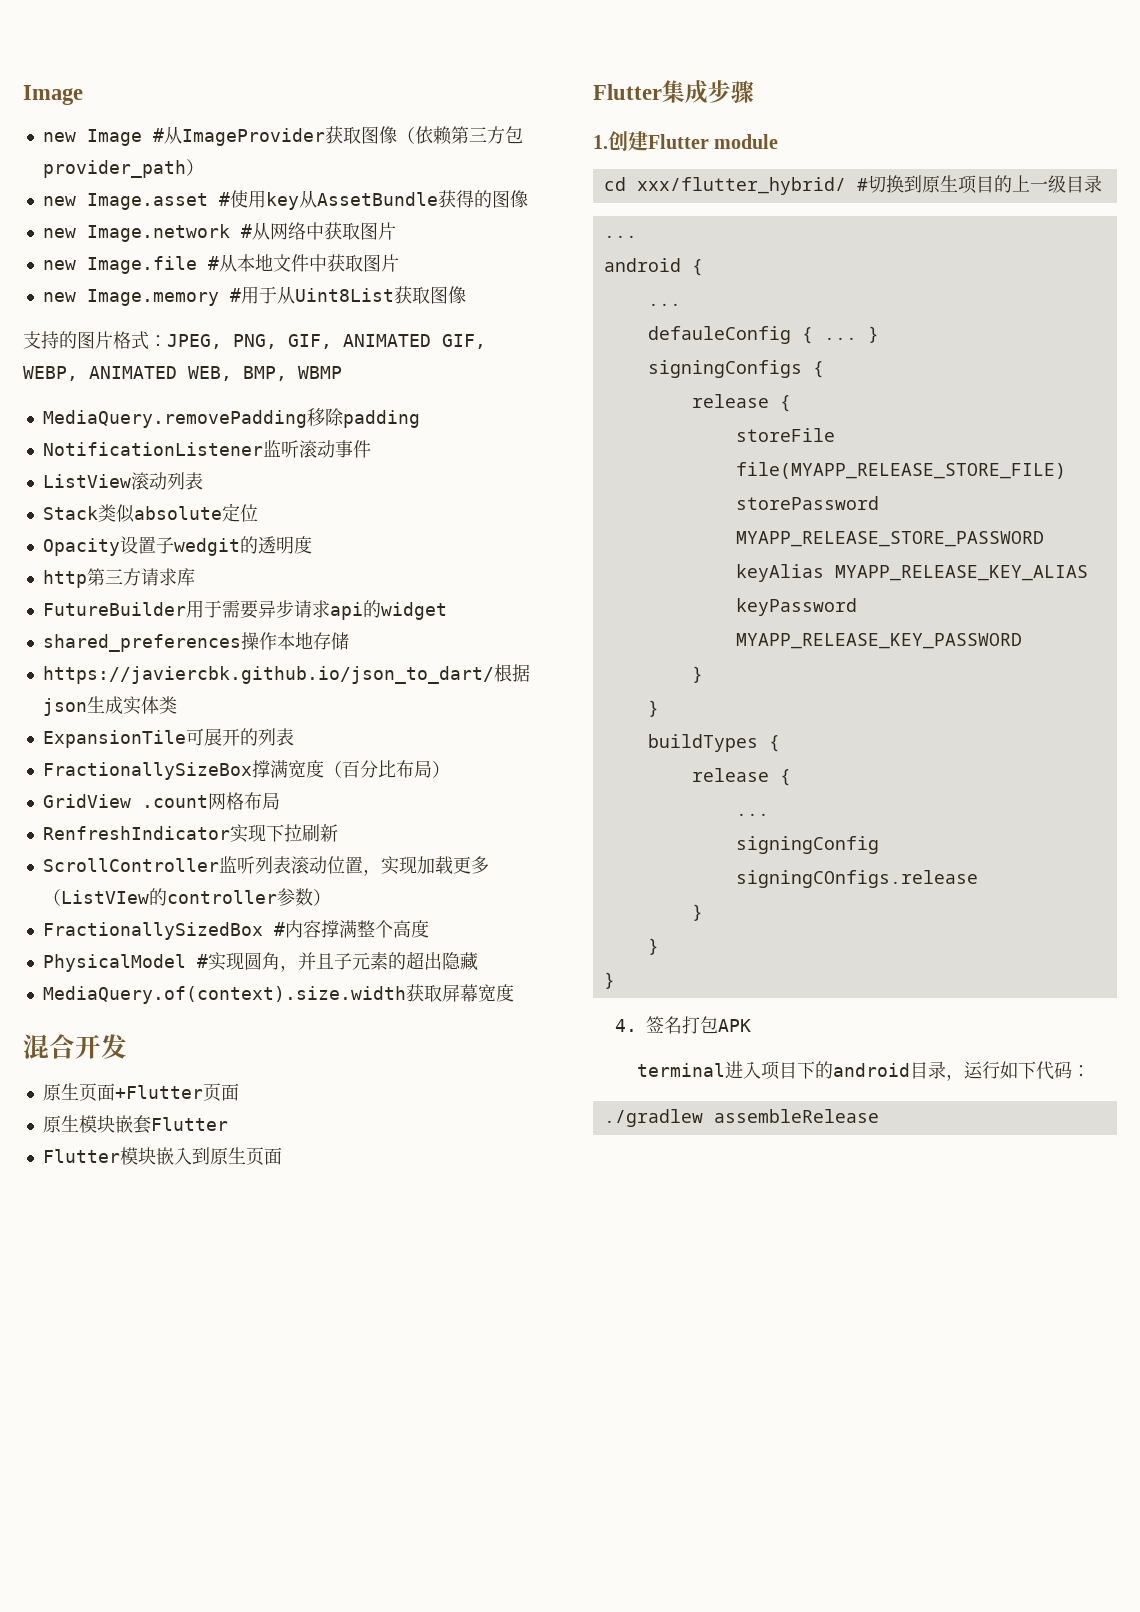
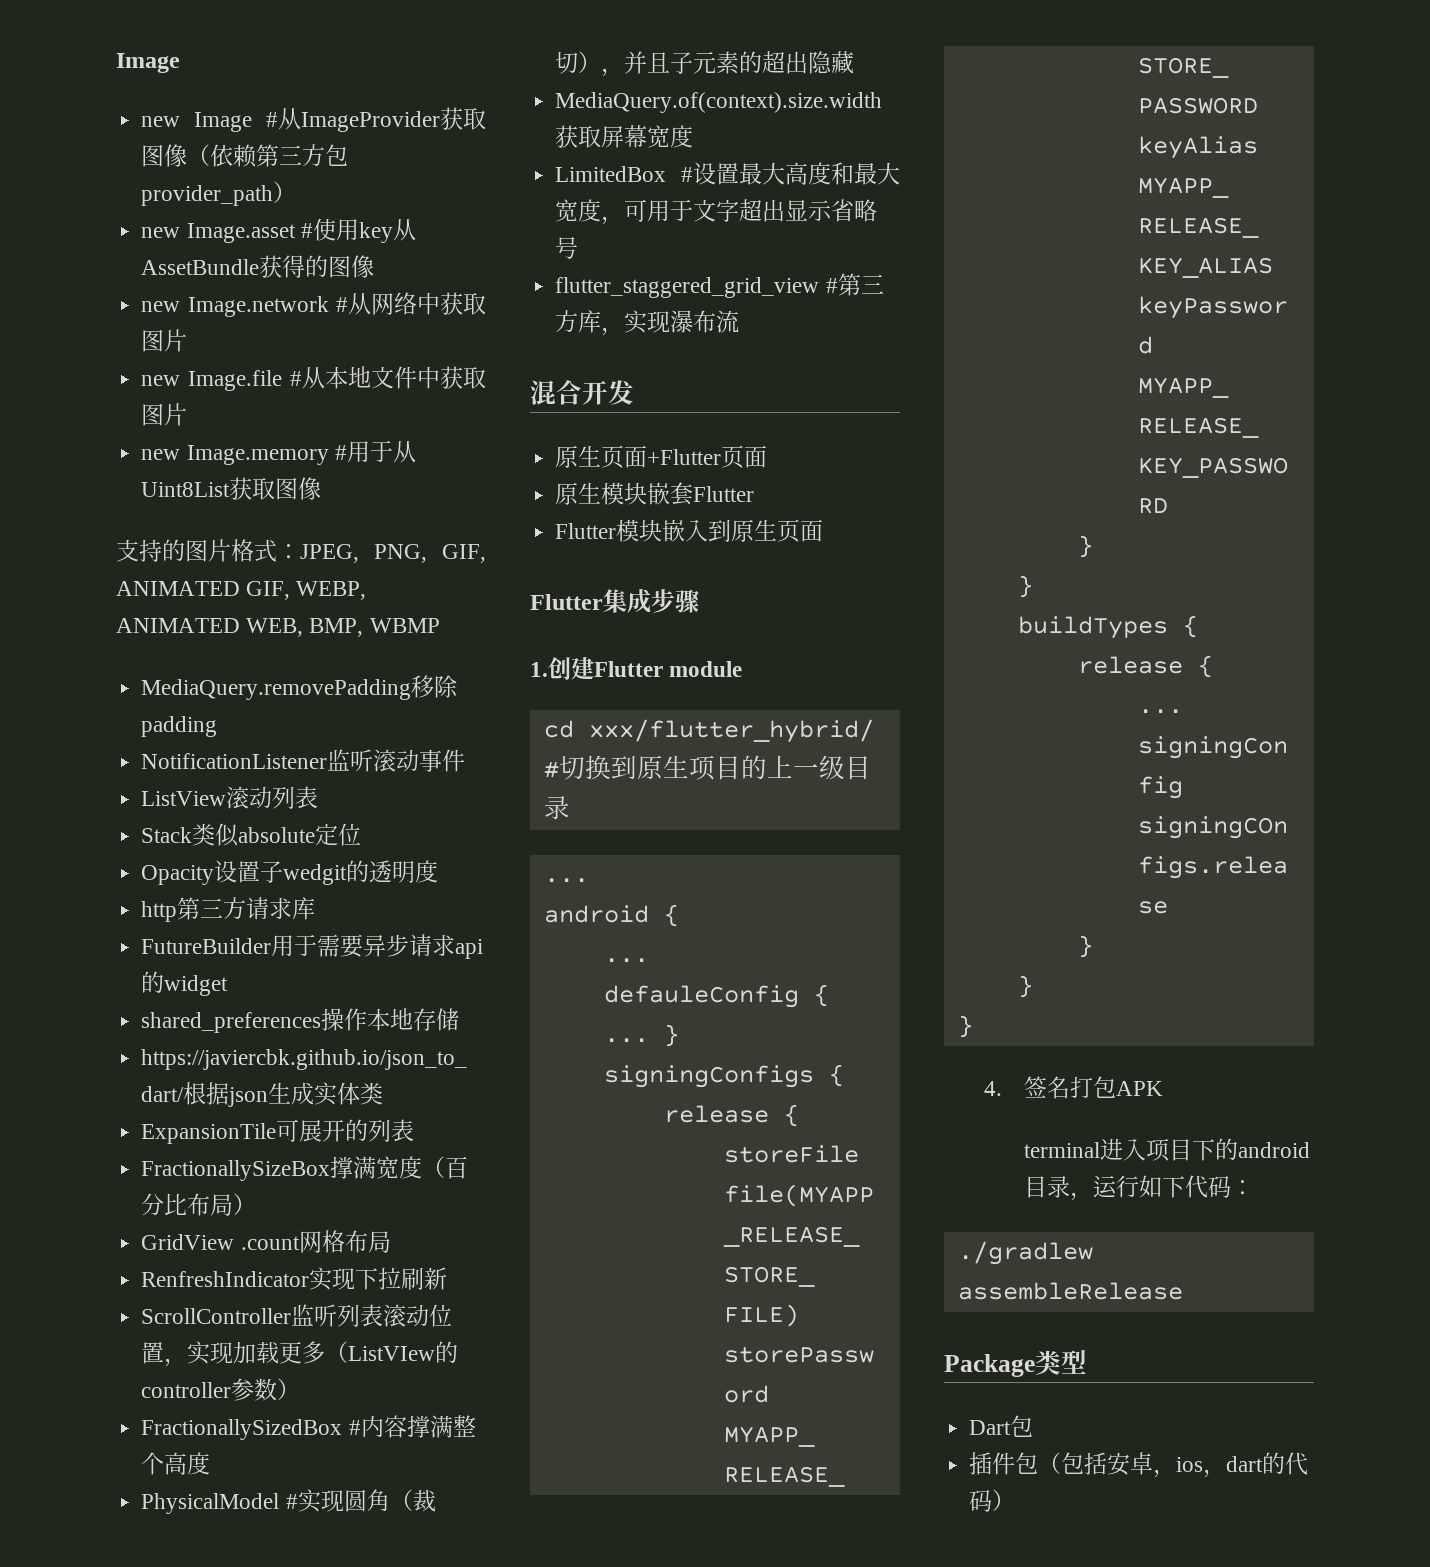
- PhysicalModel #实现圆角，并且子元素的超出隐藏
+ PhysicalModel #实现圆角（裁切），并且子元素的超出隐藏
+ LimitedBox #设置最大高度和最大宽度，可用于文字超出显示省略号
+ flutter_staggered_grid_view #第三方库，实现瀑布流
+ Package类型
+ Dart包
+ 插件包（包括安卓，ios，dart的代码）

